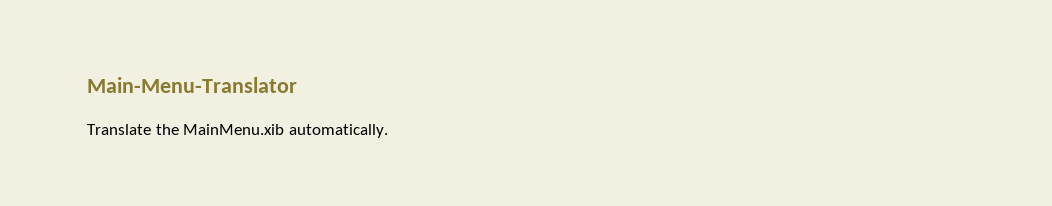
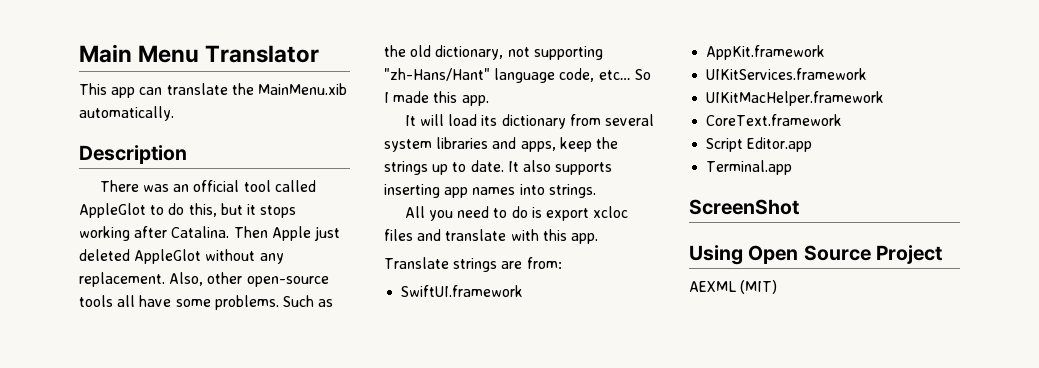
- Main-Menu-Translator
- Translate the MainMenu.xib automatically.
+ Main Menu Translator
+ This app can translate the MainMenu.xib automatically.
+ Description
+ There was an official tool called AppleGlot to do this, but it stops working after Catalina. Then Apple just deleted AppleGlot without any replacement. Also, other open-source tools all have some problems. Such as the old dictionary, not supporting "zh-Hans/Hant" language code, etc… So I made this app.
+ It will load its dictionary from several system libraries and apps, keep the strings up to date. It also supports inserting app names into strings.
+ All you need to do is export xcloc files and translate with this app.
+ Translate strings are from:
+ SwiftUI.framework
+ AppKit.framework
+ UIKitServices.framework
+ UIKitMacHelper.framework
+ CoreText.framework
+ Script Editor.app
+ Terminal.app
+ ScreenShot
+ Using Open Source Project
+ AEXML (MIT)

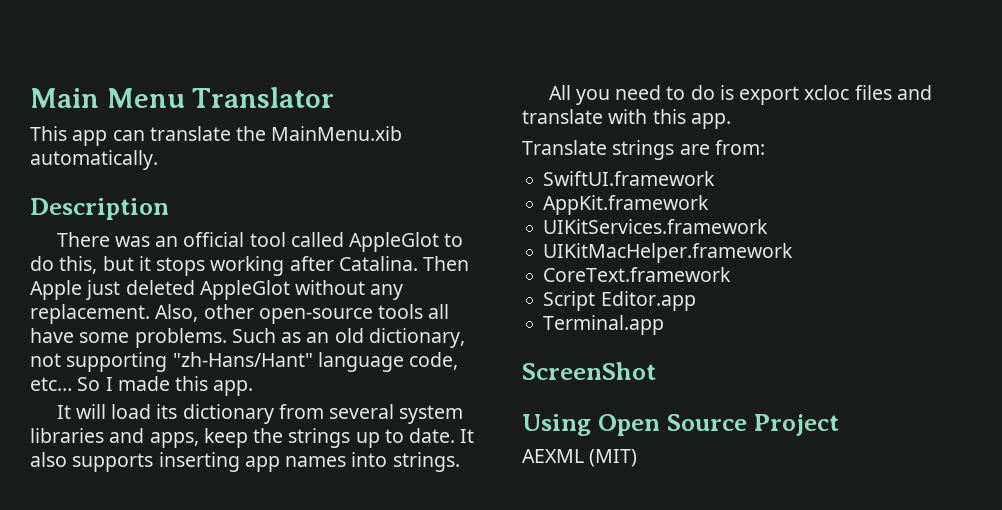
- Such as the old dictionary, not supporting "zh-Hans/Hant" language code, etc…
+ Such as an old dictionary, not supporting "zh-Hans/Hant" language code, etc…

